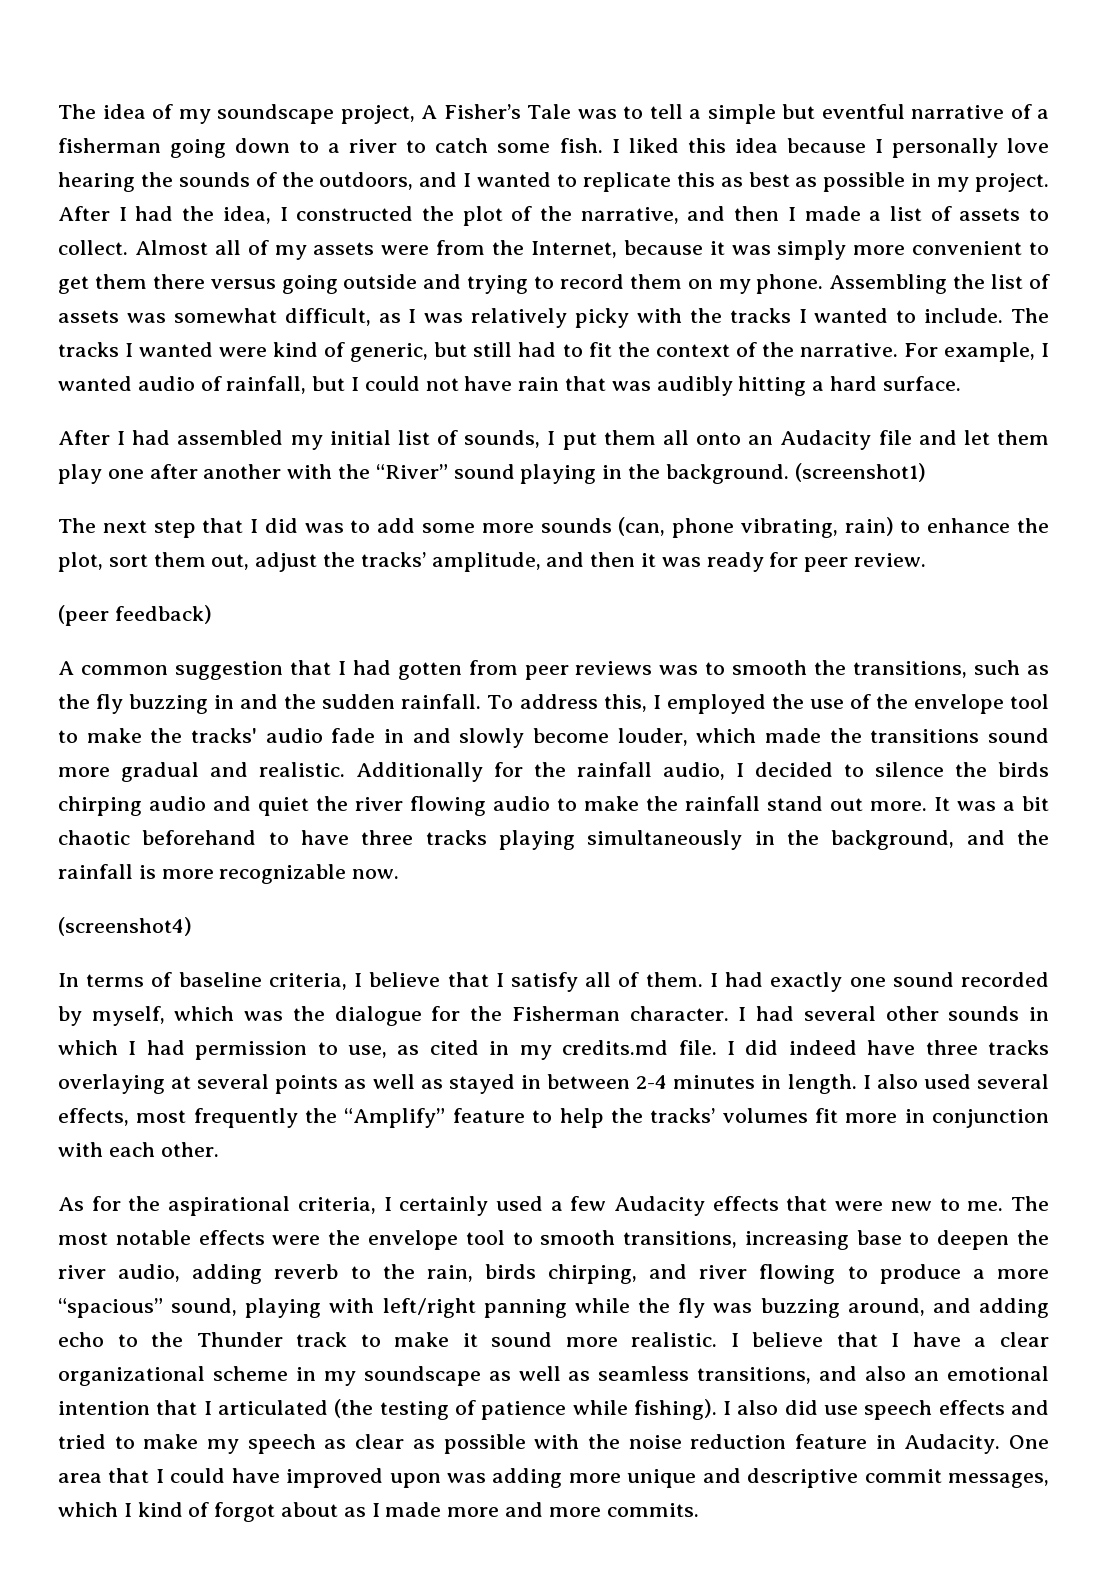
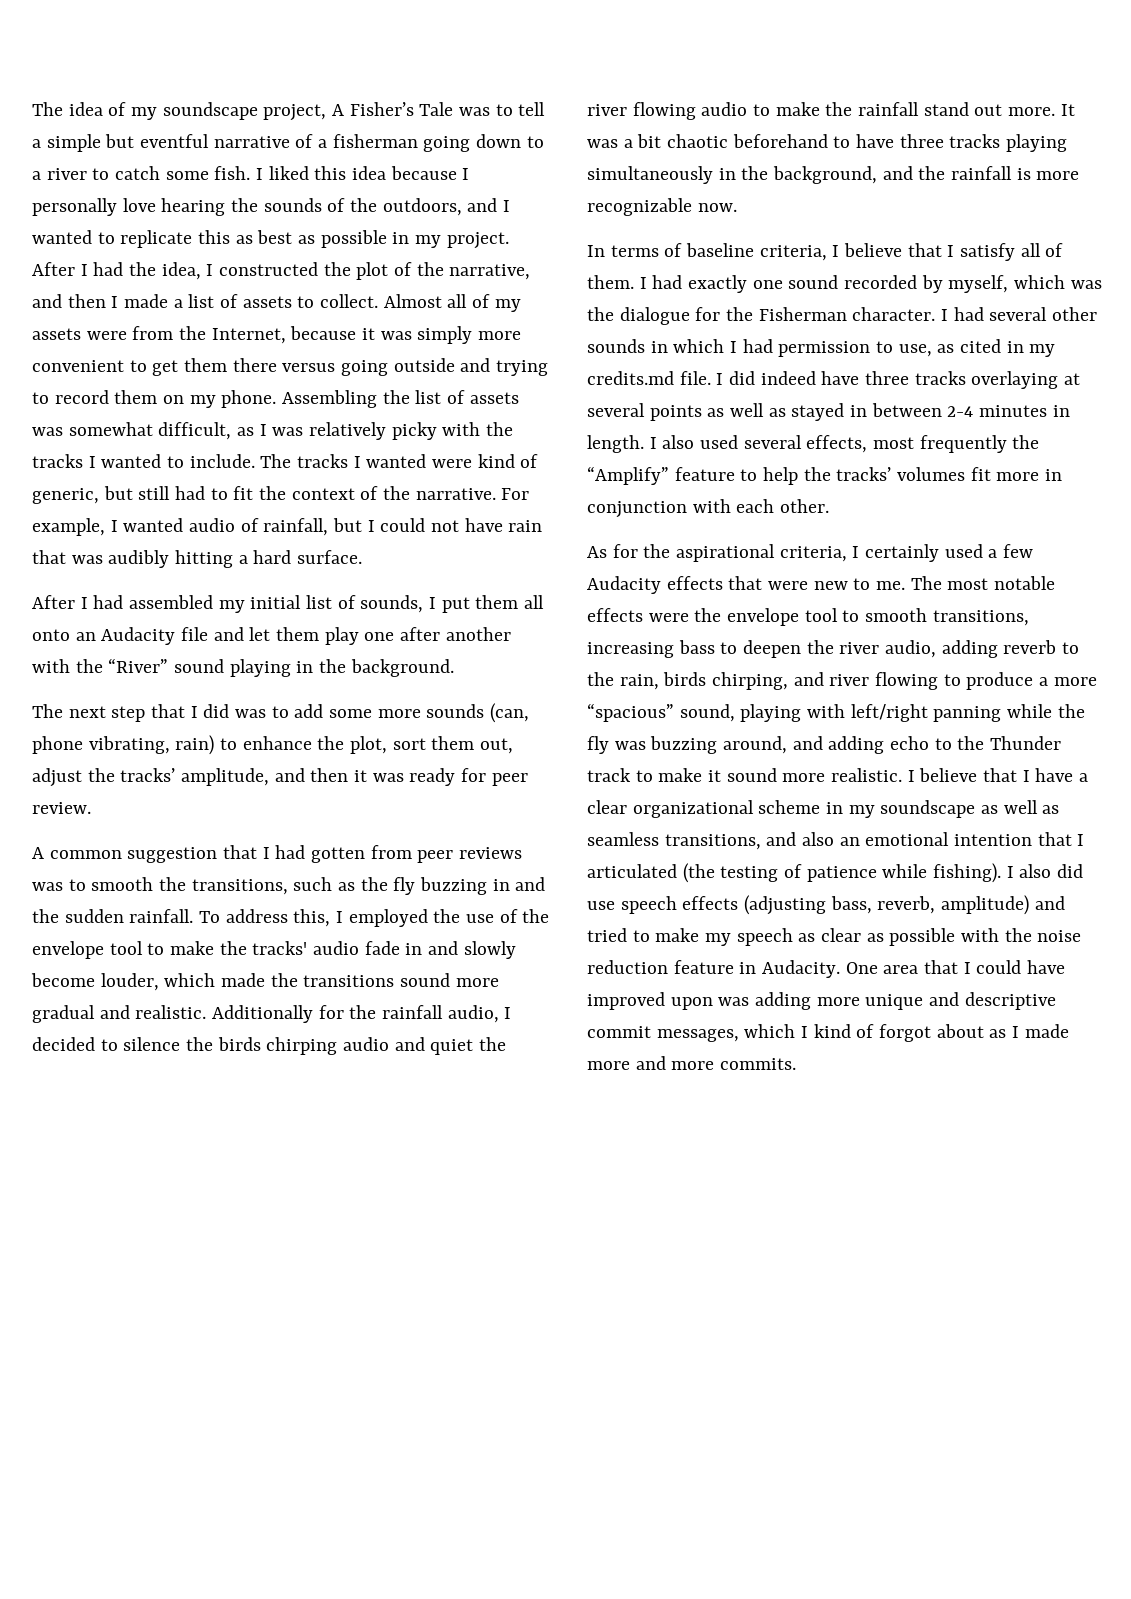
- (screenshot1)
- (peer feedback)
- (screenshot4)
- The most notable effects were the envelope tool to smooth transitions, increasing base to deepen the river audio, adding reverb to the rain, birds chirping, and river flowing to produce a more “spacious” sound, playing with left/right panning while the fly was buzzing around, and adding echo to the Thunder track to make it sound more realistic.
+ The most notable effects were the envelope tool to smooth transitions, increasing bass to deepen the river audio, adding reverb to the rain, birds chirping, and river flowing to produce a more “spacious” sound, playing with left/right panning while the fly was buzzing around, and adding echo to the Thunder track to make it sound more realistic.
- I also did use speech effects and tried to make my speech as clear as possible with the noise reduction feature in Audacity.
+ I also did use speech effects (adjusting bass, reverb, amplitude) and tried to make my speech as clear as possible with the noise reduction feature in Audacity.

